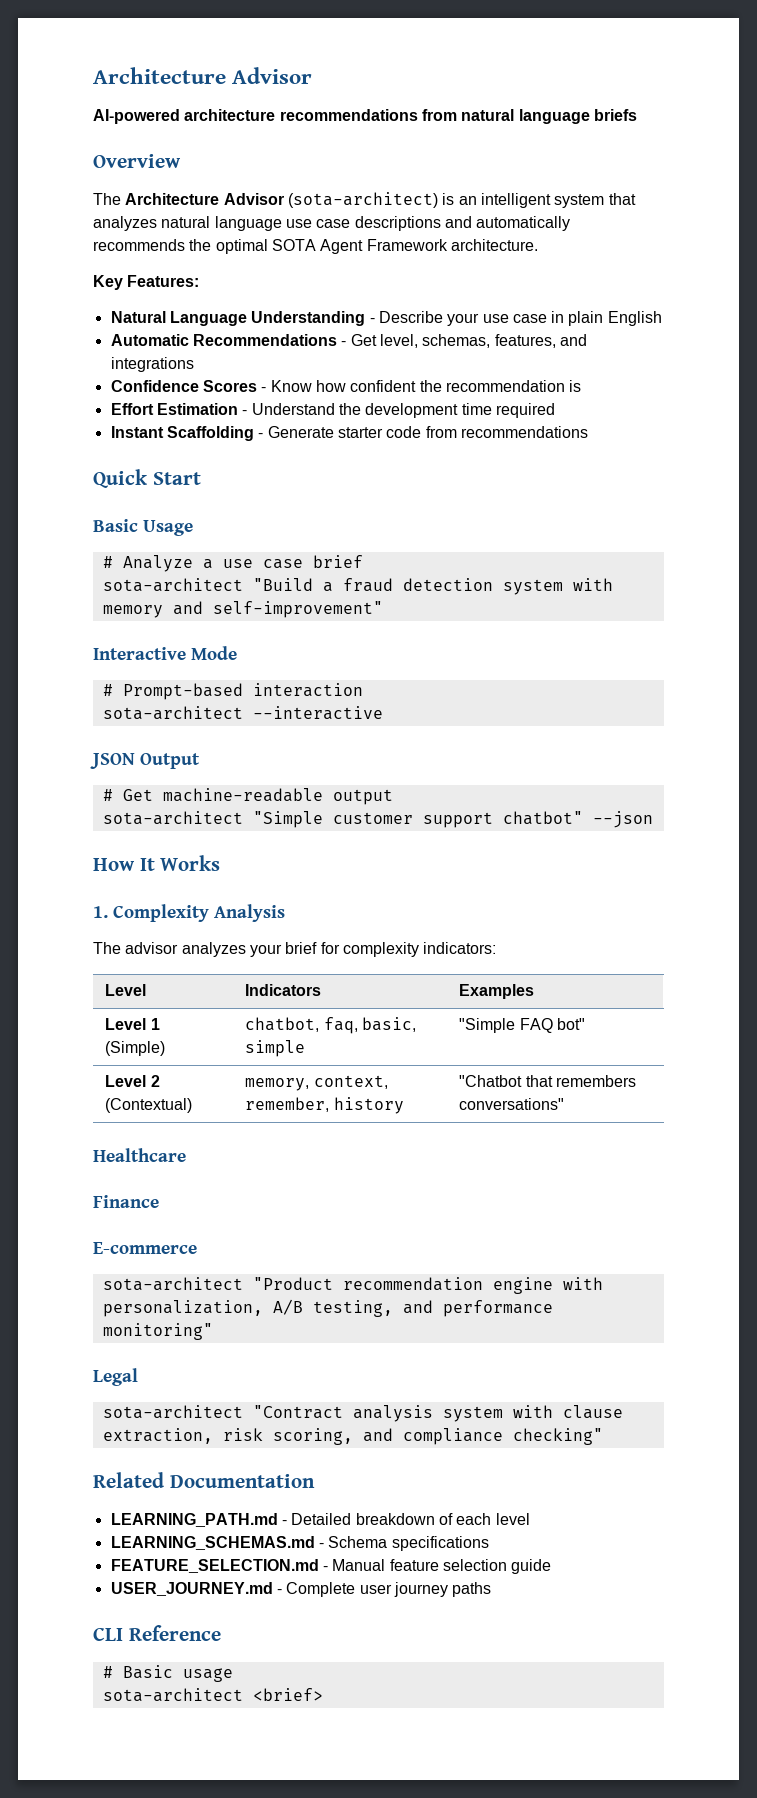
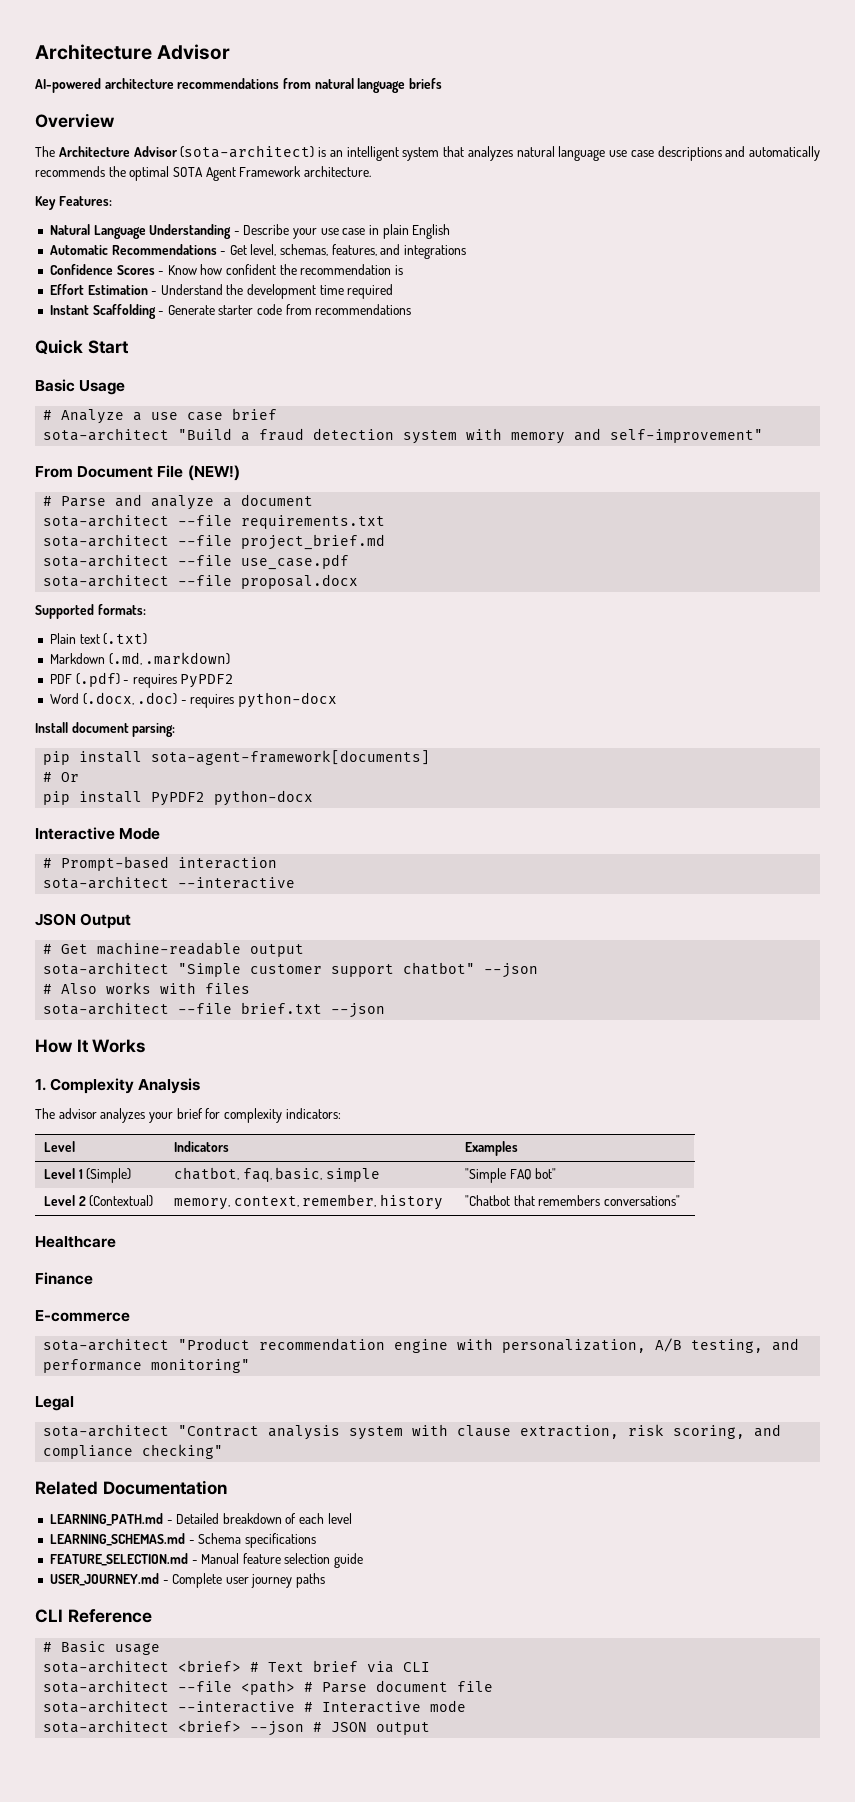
+ From Document File (NEW!)
+ # Parse and analyze a document
+ sota-architect --file requirements.txt
+ sota-architect --file project_brief.md
+ sota-architect --file use_case.pdf
+ sota-architect --file proposal.docx
+ Supported formats:
+ Plain text (.txt)
+ Markdown (.md, .markdown)
+ PDF (.pdf) - requires PyPDF2
+ Word (.docx, .doc) - requires python-docx
+ Install document parsing:
+ pip install sota-agent-framework[documents]
+ # Or
+ pip install PyPDF2 python-docx
+ # Also works with files
+ sota-architect --file brief.txt --json
- sota-architect <brief>
+ sota-architect <brief> # Text brief via CLI
+ sota-architect --file <path> # Parse document file
+ sota-architect --interactive # Interactive mode
+ sota-architect <brief> --json # JSON output

